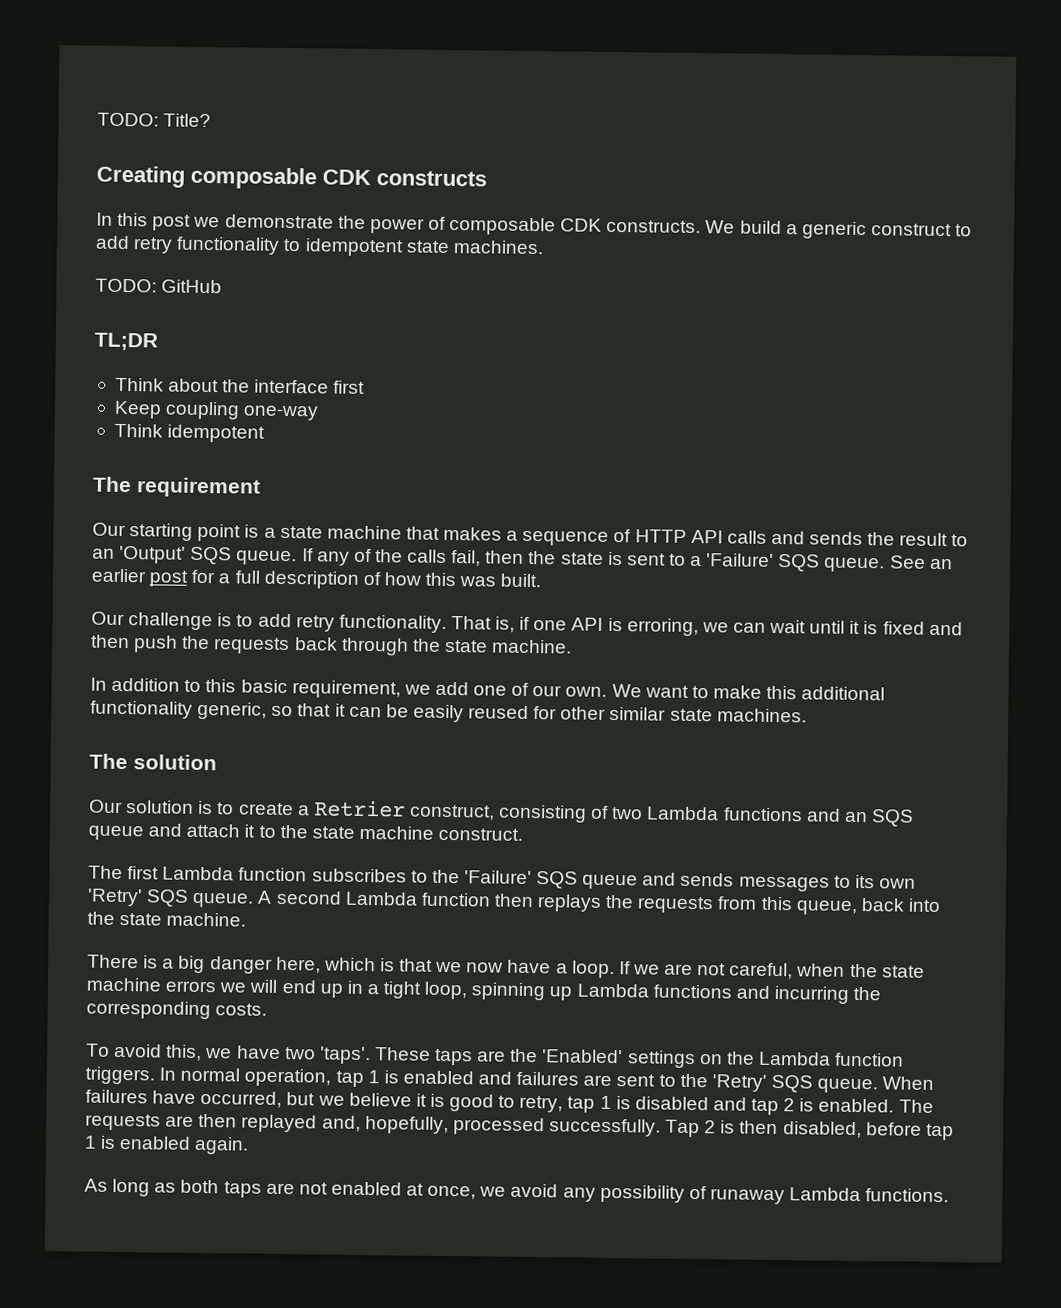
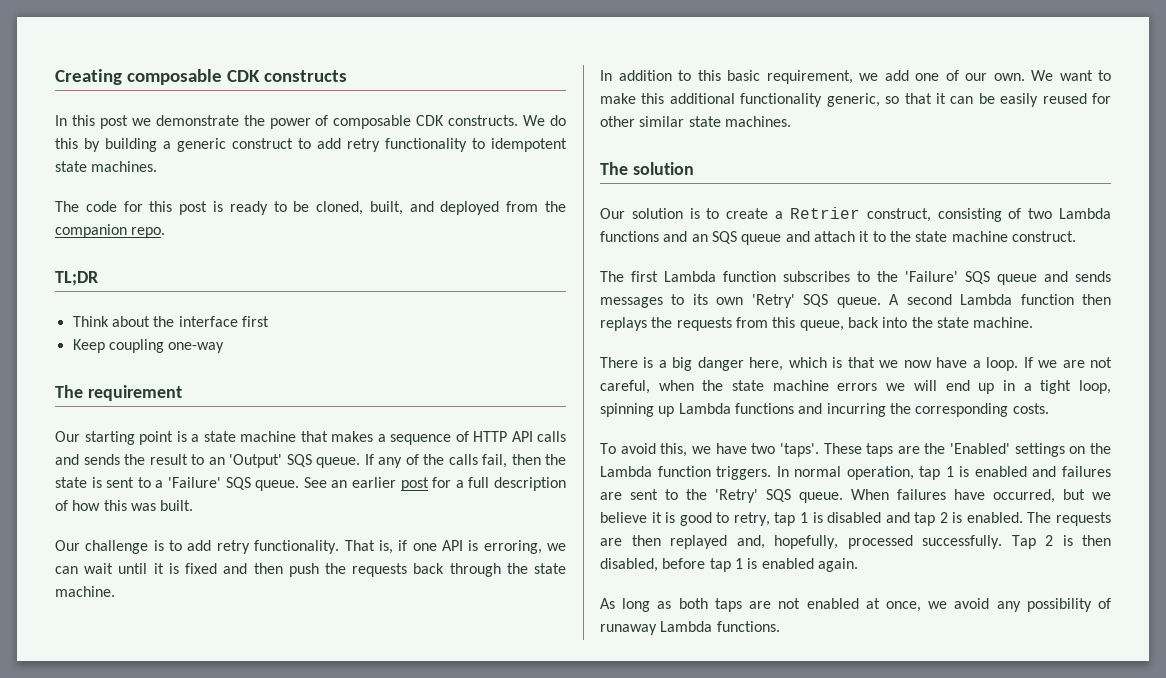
- TODO: Title?
- We build a generic construct to add retry functionality to idempotent state machines.
+ We do this by building a generic construct to add retry functionality to idempotent state machines.
- TODO: GitHub
+ The code for this post is ready to be cloned, built, and deployed from the companion repo.
- Think idempotent

